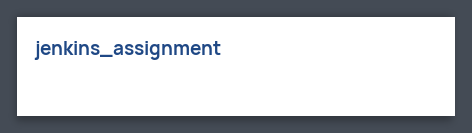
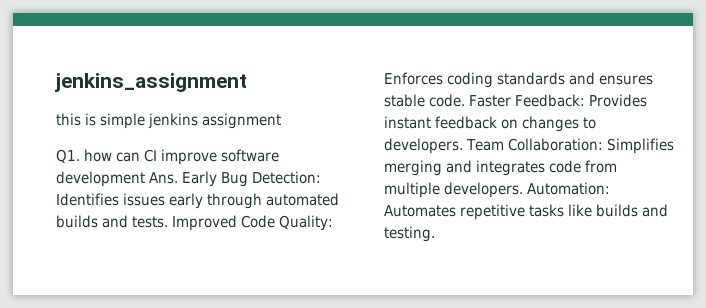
+ this is simple jenkins assignment
+ Q1. how can CI improve software development Ans. Early Bug Detection: Identifies issues early through automated builds and tests. Improved Code Quality: Enforces coding standards and ensures stable code. Faster Feedback: Provides instant feedback on changes to developers. Team Collaboration: Simplifies merging and integrates code from multiple developers. Automation: Automates repetitive tasks like builds and testing.

